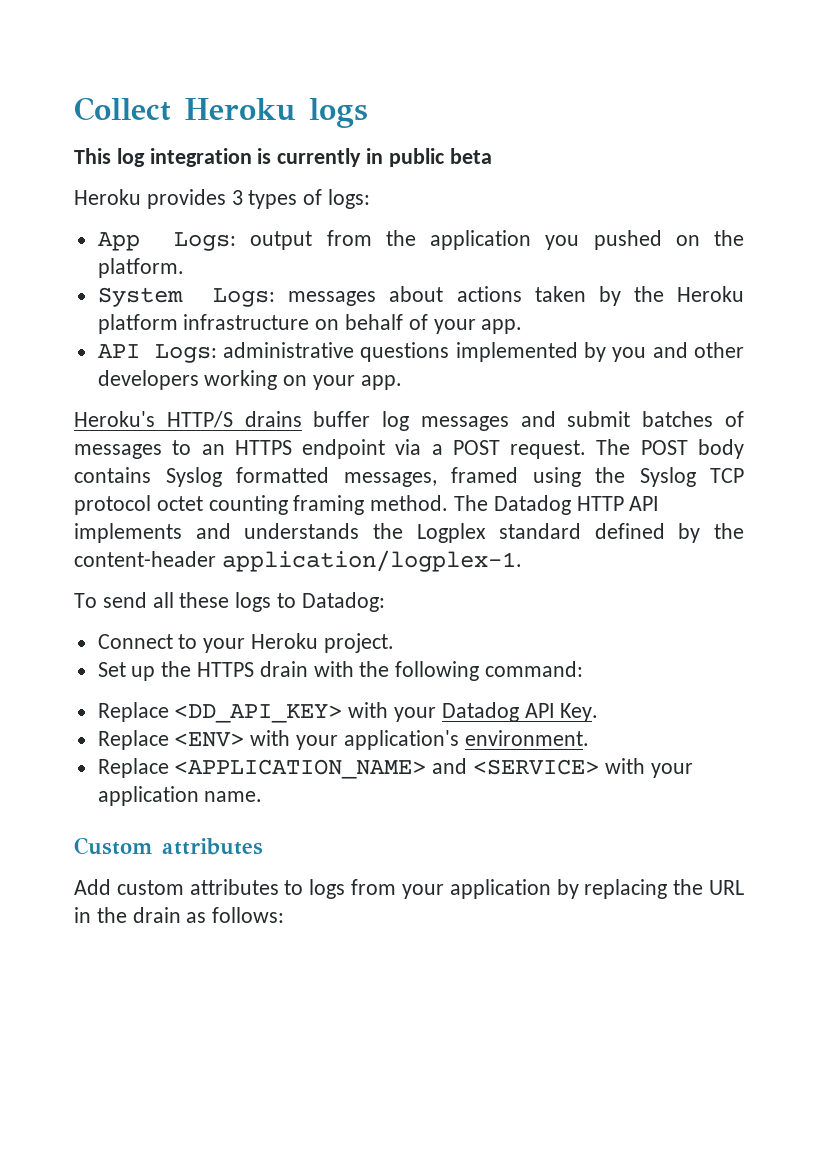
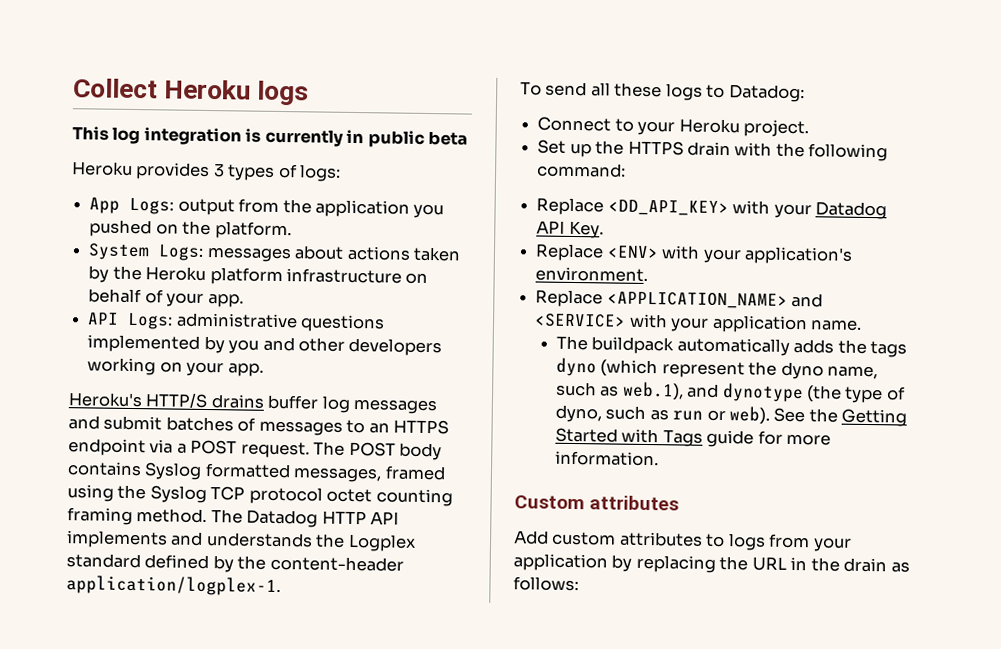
+ The buildpack automatically adds the tags dyno (which represent the dyno name, such as web.1), and dynotype (the type of dyno, such as run or web). See the Getting Started with Tags guide for more information.

